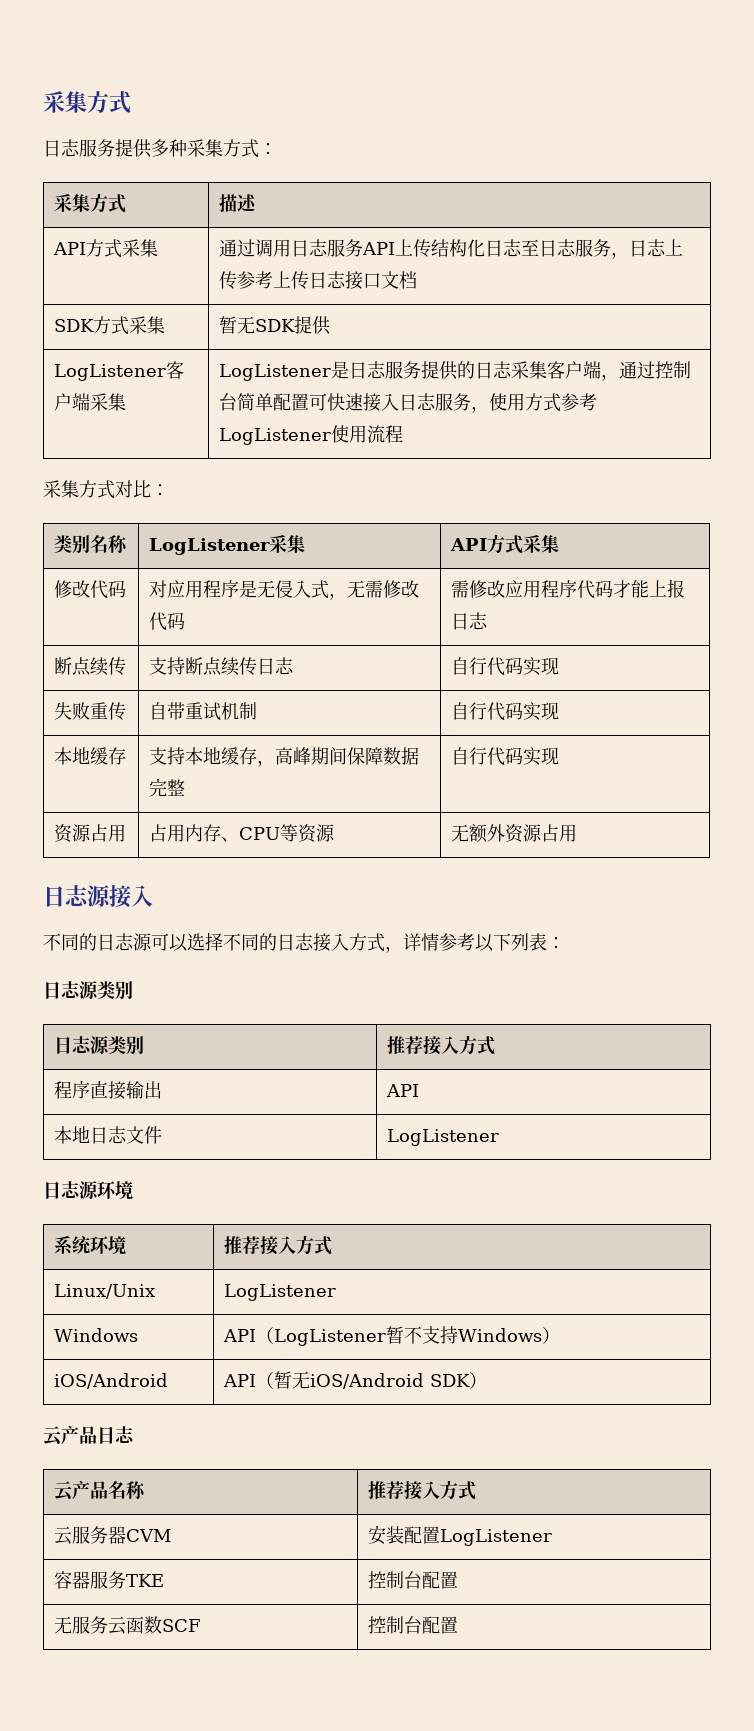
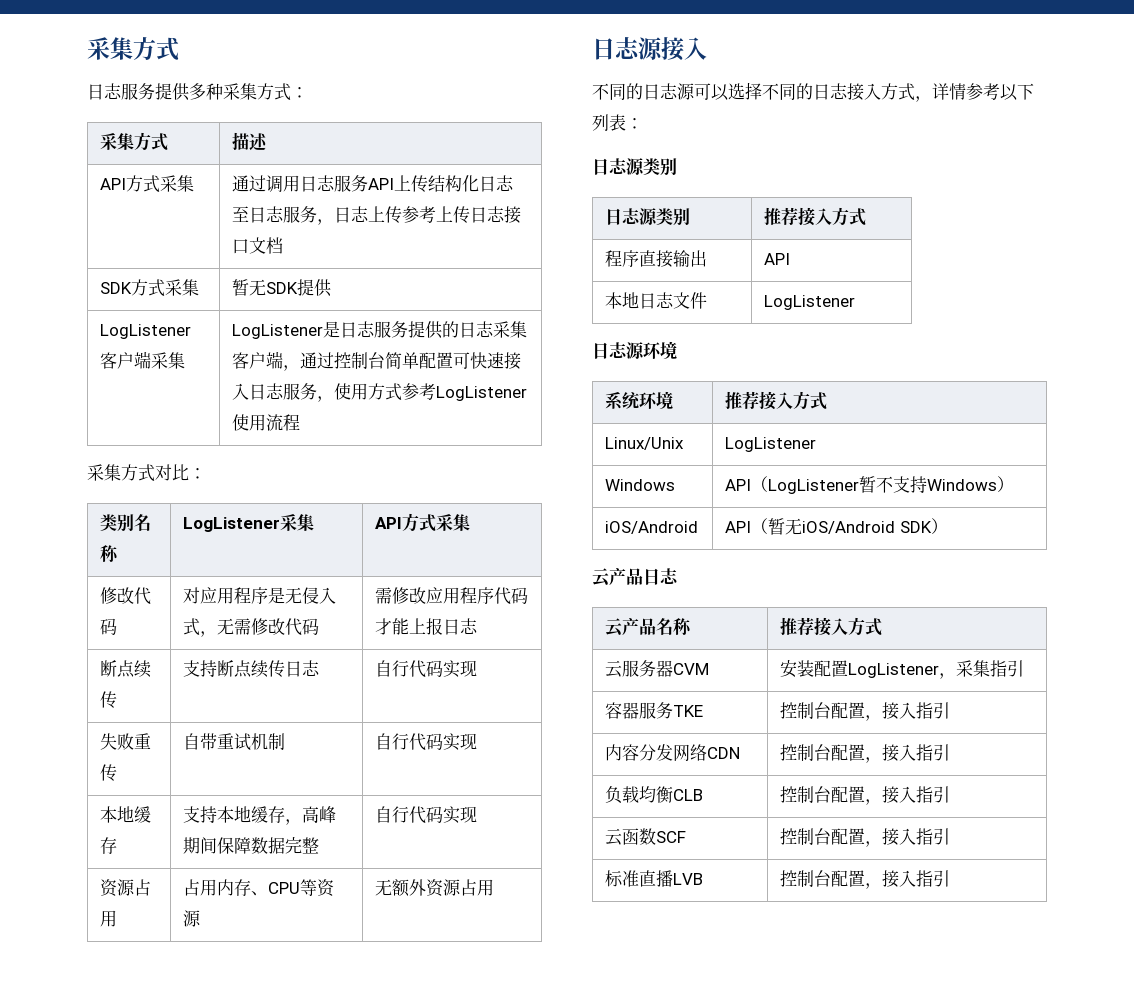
- 云服务器CVM | 安装配置LogListener
+ 云服务器CVM | 安装配置LogListener，采集指引
- 容器服务TKE | 控制台配置
- 无服务云函数SCF | 控制台配置
+ 容器服务TKE | 控制台配置，接入指引
+ 内容分发网络CDN | 控制台配置，接入指引
+ 负载均衡CLB | 控制台配置，接入指引
+ 云函数SCF | 控制台配置，接入指引
+ 标准直播LVB | 控制台配置，接入指引

